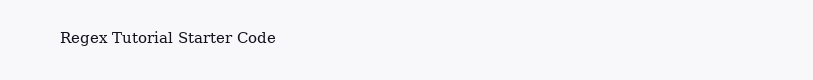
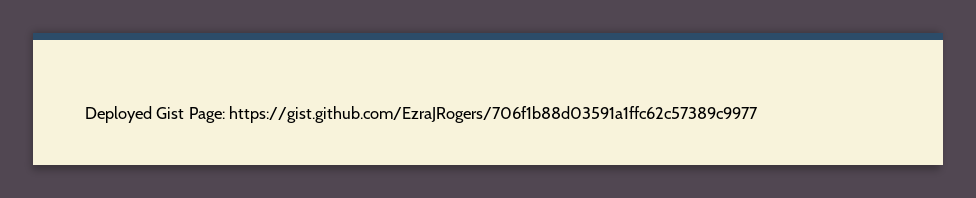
- Regex Tutorial Starter Code
+ Deployed Gist Page: https://gist.github.com/EzraJRogers/706f1b88d03591a1ffc62c57389c9977

